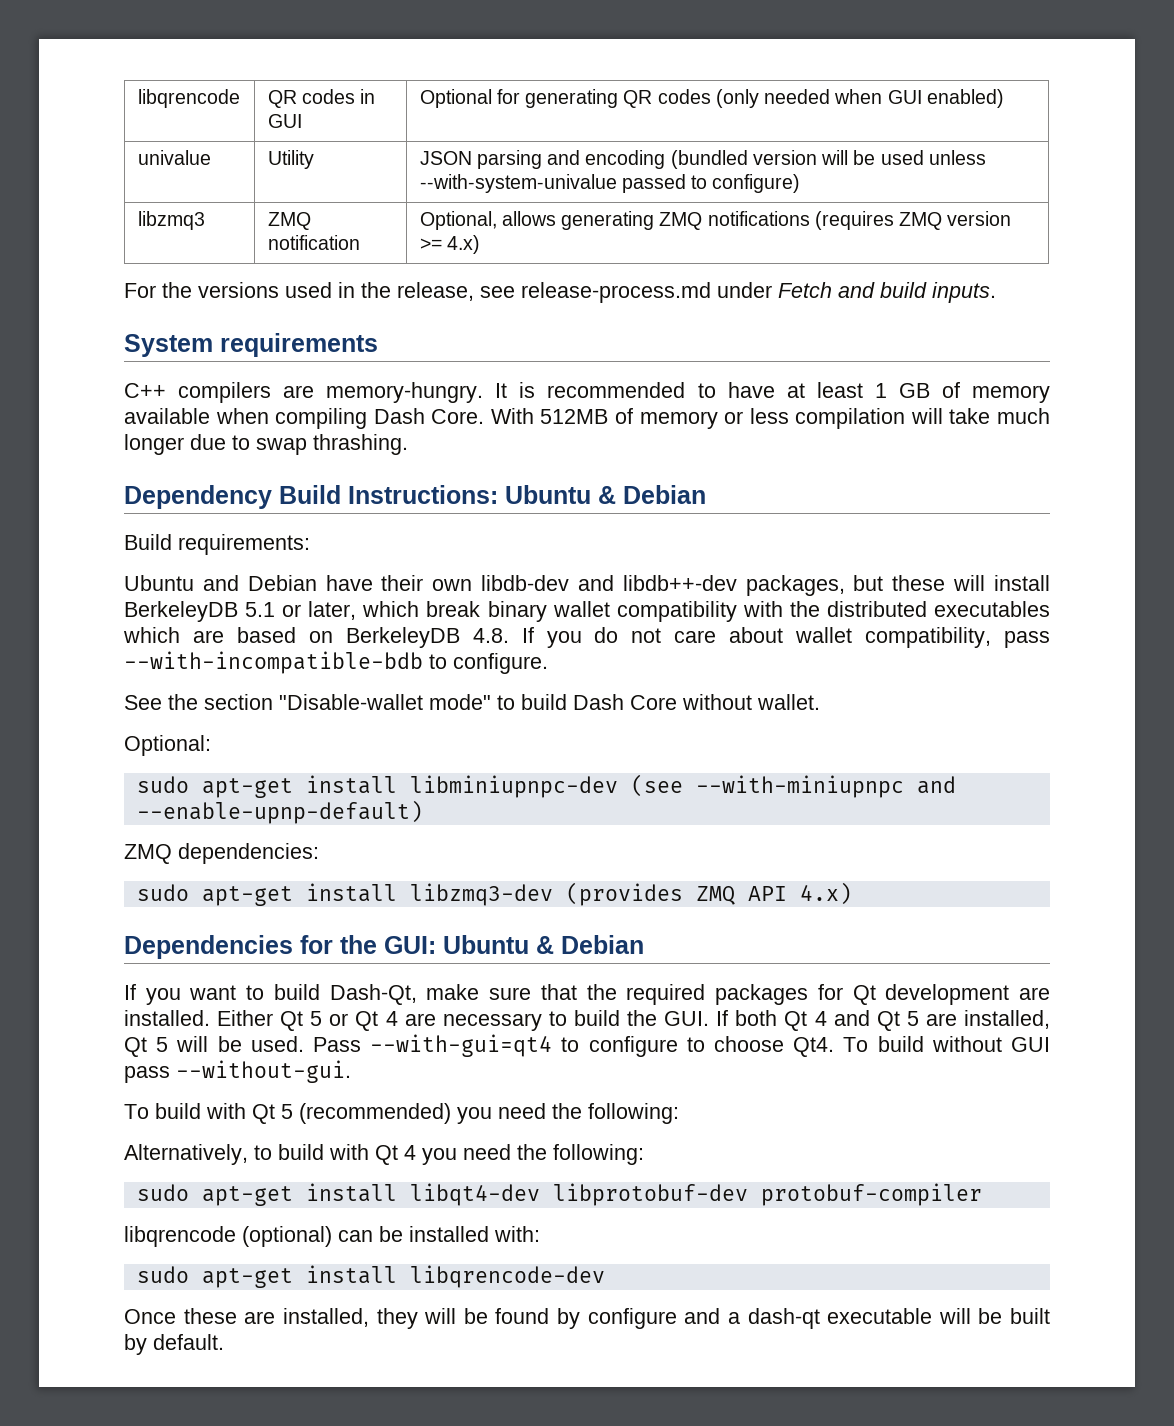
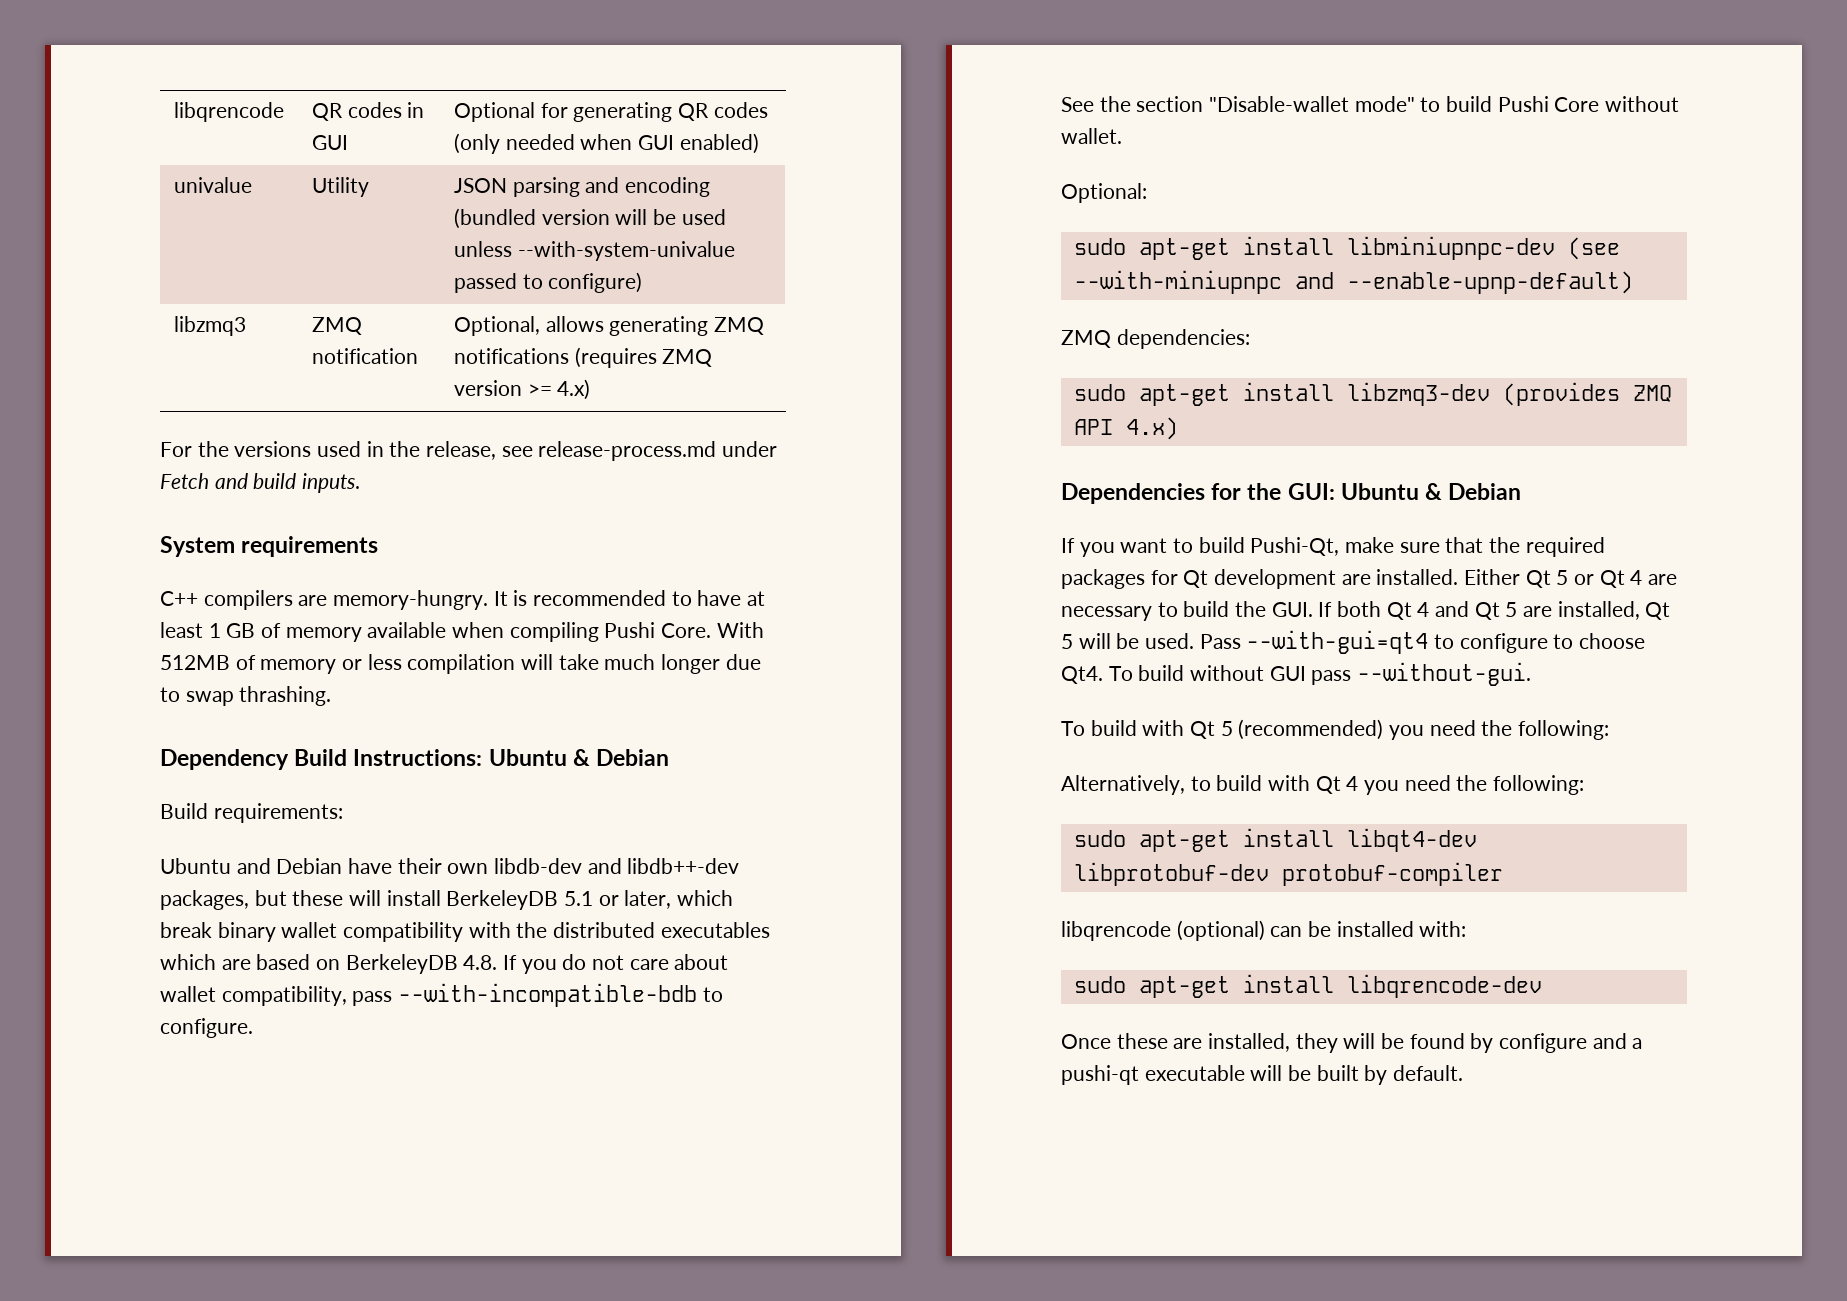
- It is recommended to have at least 1 GB of memory available when compiling Dash Core.
+ It is recommended to have at least 1 GB of memory available when compiling Pushi Core.
- See the section "Disable-wallet mode" to build Dash Core without wallet.
+ See the section "Disable-wallet mode" to build Pushi Core without wallet.
- If you want to build Dash-Qt, make sure that the required packages for Qt development are installed.
+ If you want to build Pushi-Qt, make sure that the required packages for Qt development are installed.
- Once these are installed, they will be found by configure and a dash-qt executable will be built by default.
+ Once these are installed, they will be found by configure and a pushi-qt executable will be built by default.

